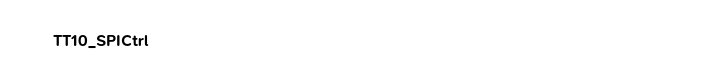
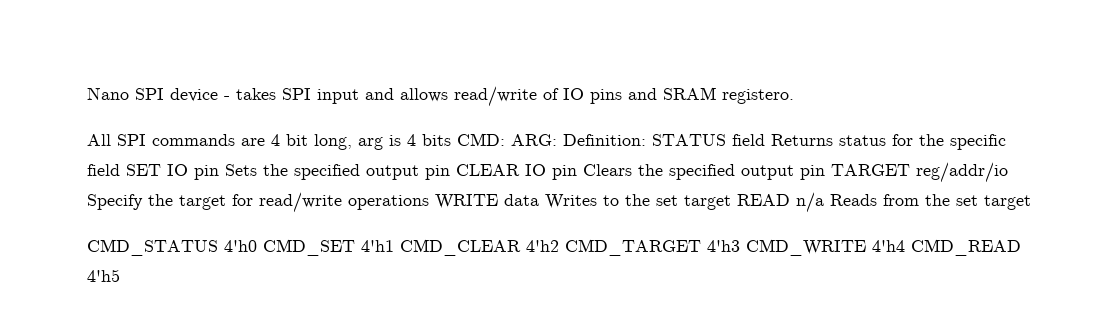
- TT10_SPICtrl
+ Nano SPI device - takes SPI input and allows read/write of IO pins and SRAM registero.
+ All SPI commands are 4 bit long, arg is 4 bits CMD: ARG: Definition: STATUS field Returns status for the specific field SET IO pin Sets the specified output pin CLEAR IO pin Clears the specified output pin TARGET reg/addr/io Specify the target for read/write operations WRITE data Writes to the set target READ n/a Reads from the set target
+ CMD_STATUS 4'h0 CMD_SET 4'h1 CMD_CLEAR 4'h2 CMD_TARGET 4'h3 CMD_WRITE 4'h4 CMD_READ 4'h5

